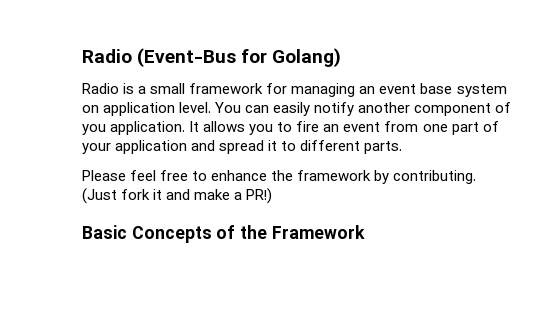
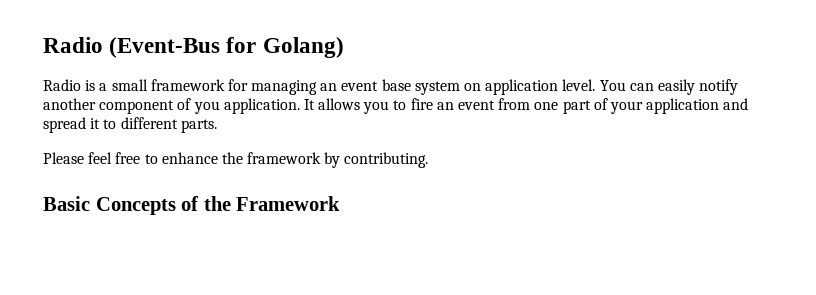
- (Just fork it and make a PR!)

